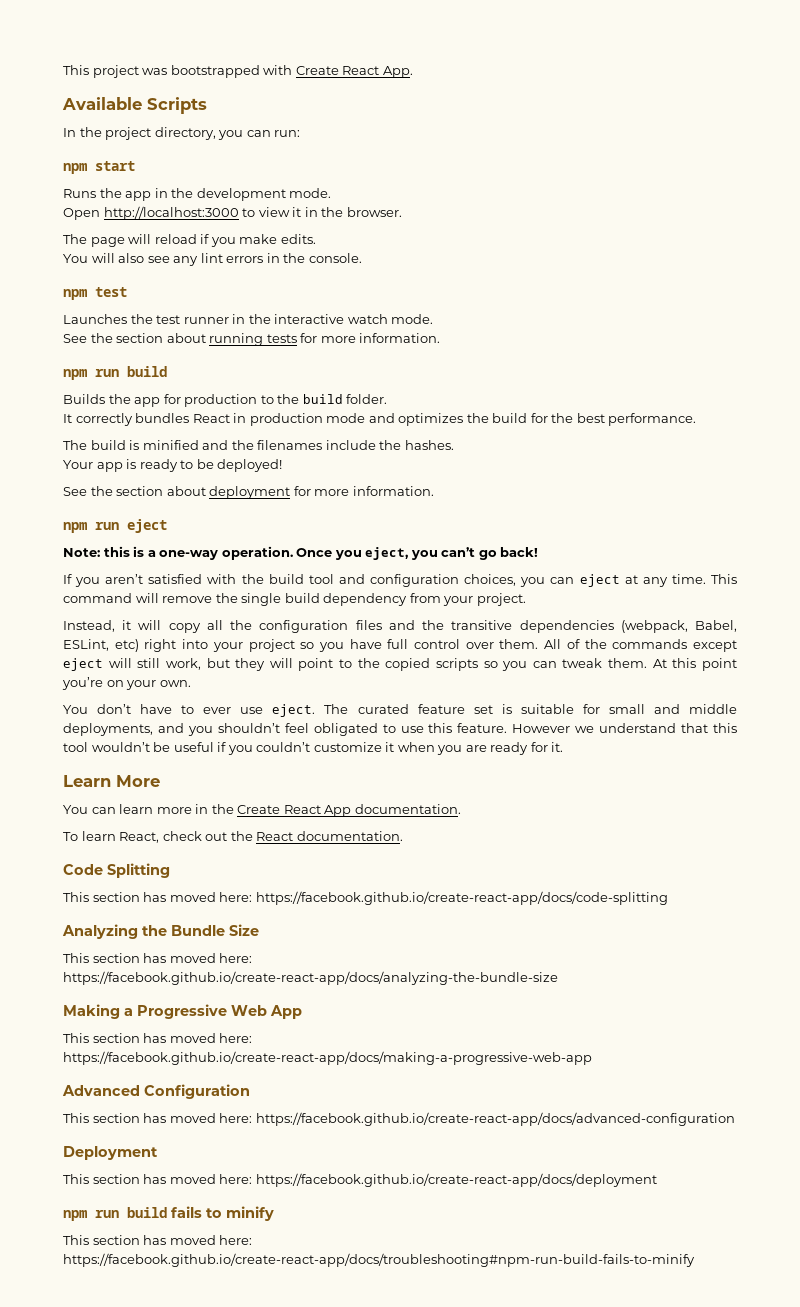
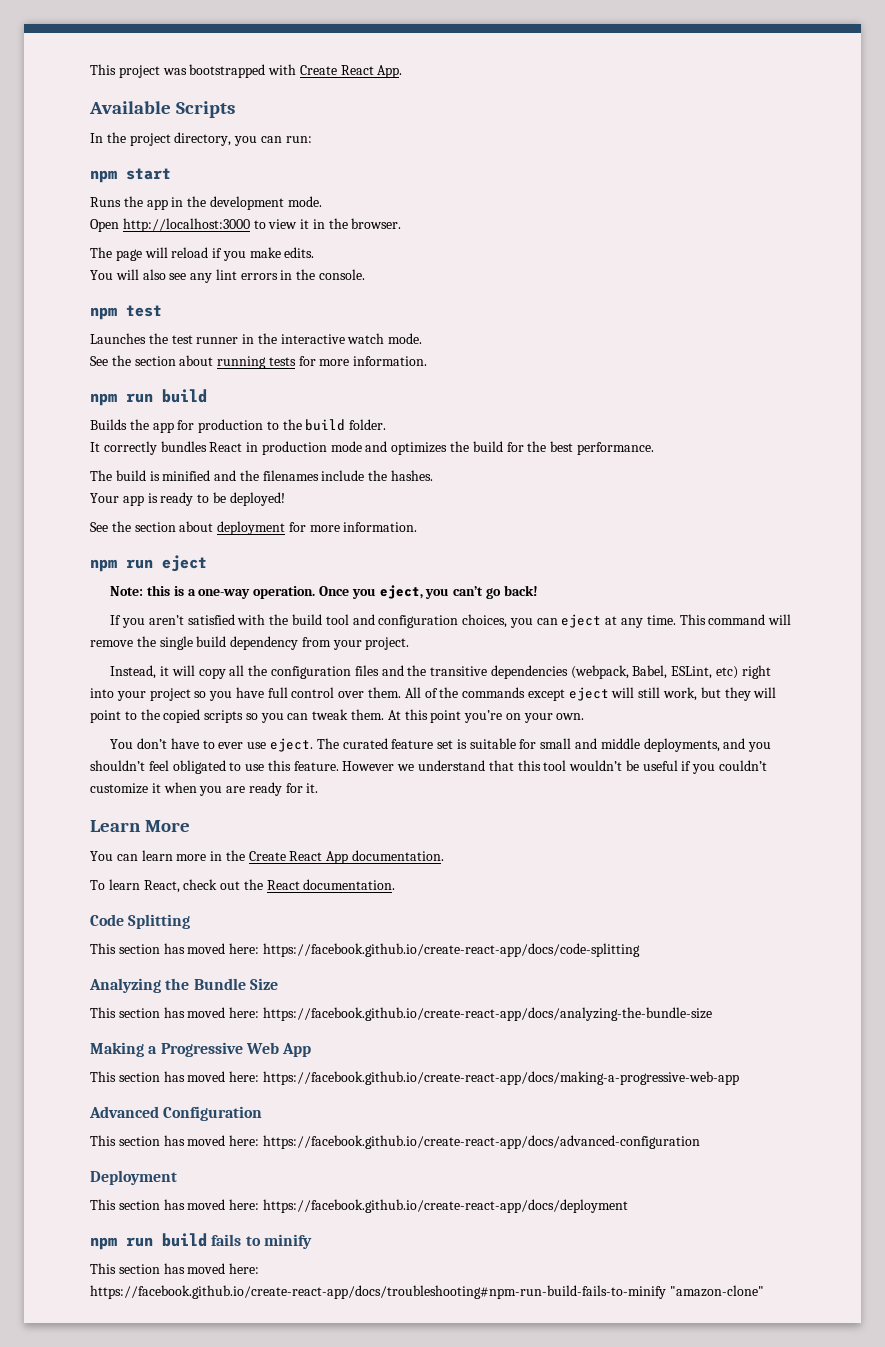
- This section has moved here: https://facebook.github.io/create-react-app/docs/troubleshooting#npm-run-build-fails-to-minify
+ This section has moved here: https://facebook.github.io/create-react-app/docs/troubleshooting#npm-run-build-fails-to-minify "amazon-clone"

